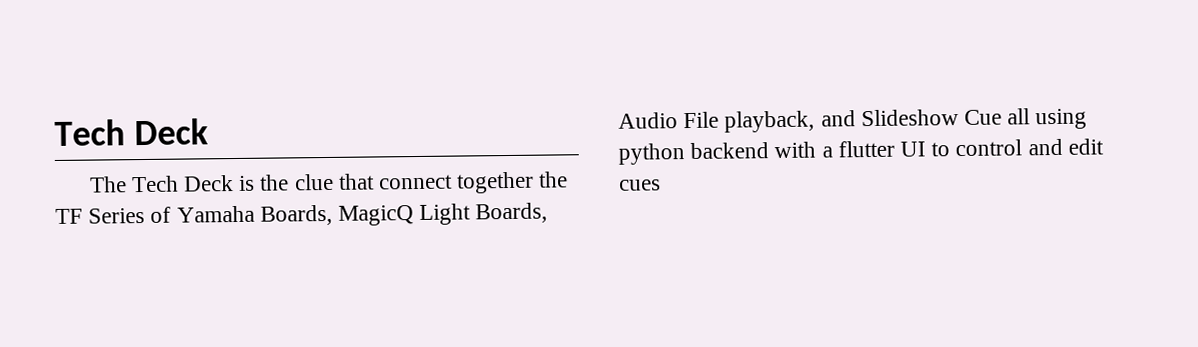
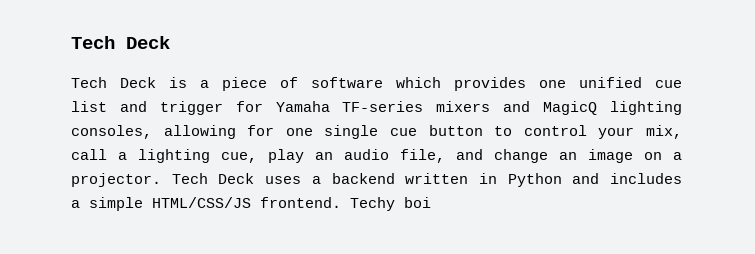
- The Tech Deck is the clue that connect together the TF Series of Yamaha Boards, MagicQ Light Boards, Audio File playback, and Slideshow Cue all using python backend with a flutter UI to control and edit cues
+ Tech Deck is a piece of software which provides one unified cue list and trigger for Yamaha TF-series mixers and MagicQ lighting consoles, allowing for one single cue button to control your mix, call a lighting cue, play an audio file, and change an image on a projector. Tech Deck uses a backend written in Python and includes a simple HTML/CSS/JS frontend. Techy boi

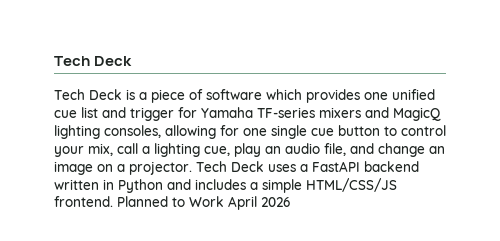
- Tech Deck uses a backend written in Python and includes a simple HTML/CSS/JS frontend.
+ Tech Deck uses a FastAPI backend written in Python and includes a simple HTML/CSS/JS frontend.
- Techy boi
+ Planned to Work April 2026

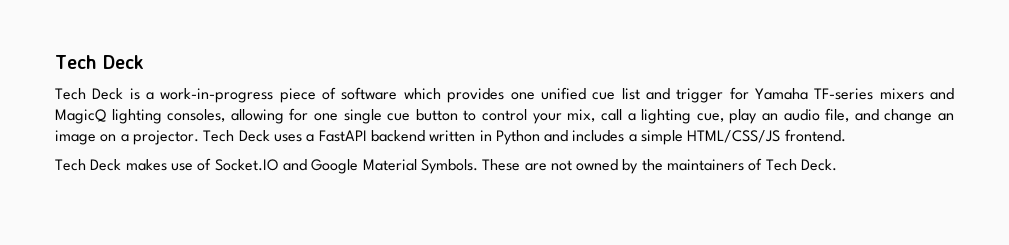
- Tech Deck is a piece of software which provides one unified cue list and trigger for Yamaha TF-series mixers and MagicQ lighting consoles, allowing for one single cue button to control your mix, call a lighting cue, play an audio file, and change an image on a projector.
+ Tech Deck is a work-in-progress piece of software which provides one unified cue list and trigger for Yamaha TF-series mixers and MagicQ lighting consoles, allowing for one single cue button to control your mix, call a lighting cue, play an audio file, and change an image on a projector.
- Tech Deck uses a FastAPI backend written in Python and includes a simple HTML/CSS/JS frontend. Planned to Work April 2026
+ Tech Deck uses a FastAPI backend written in Python and includes a simple HTML/CSS/JS frontend.
+ Tech Deck makes use of Socket.IO and Google Material Symbols. These are not owned by the maintainers of Tech Deck.

